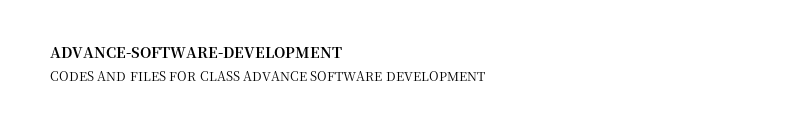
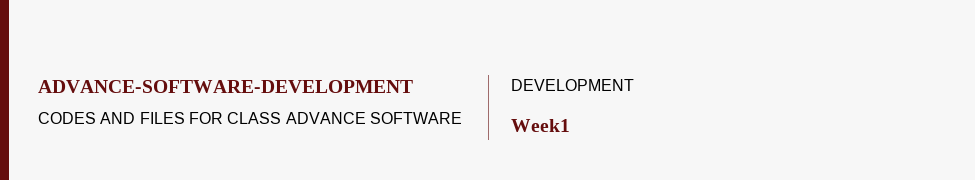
+ Week1

